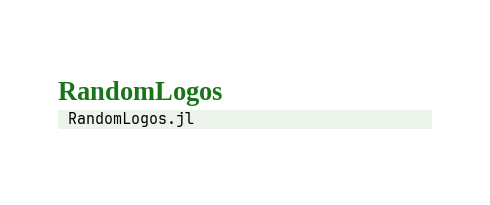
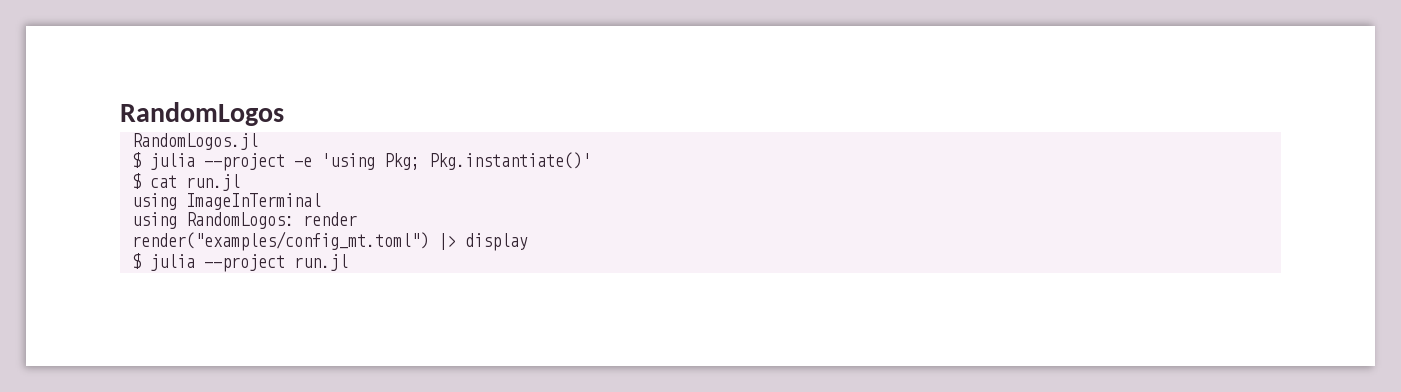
+ $ julia --project -e 'using Pkg; Pkg.instantiate()'
+ $ cat run.jl
+ using ImageInTerminal
+ using RandomLogos: render
+ render("examples/config_mt.toml") |> display
+ $ julia --project run.jl

